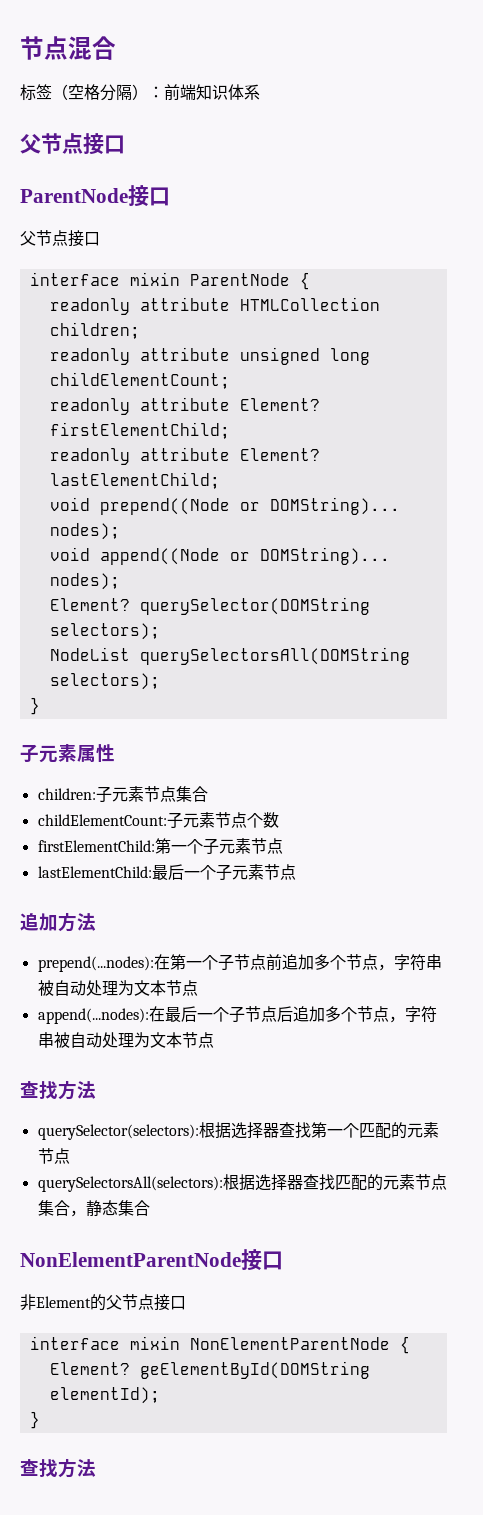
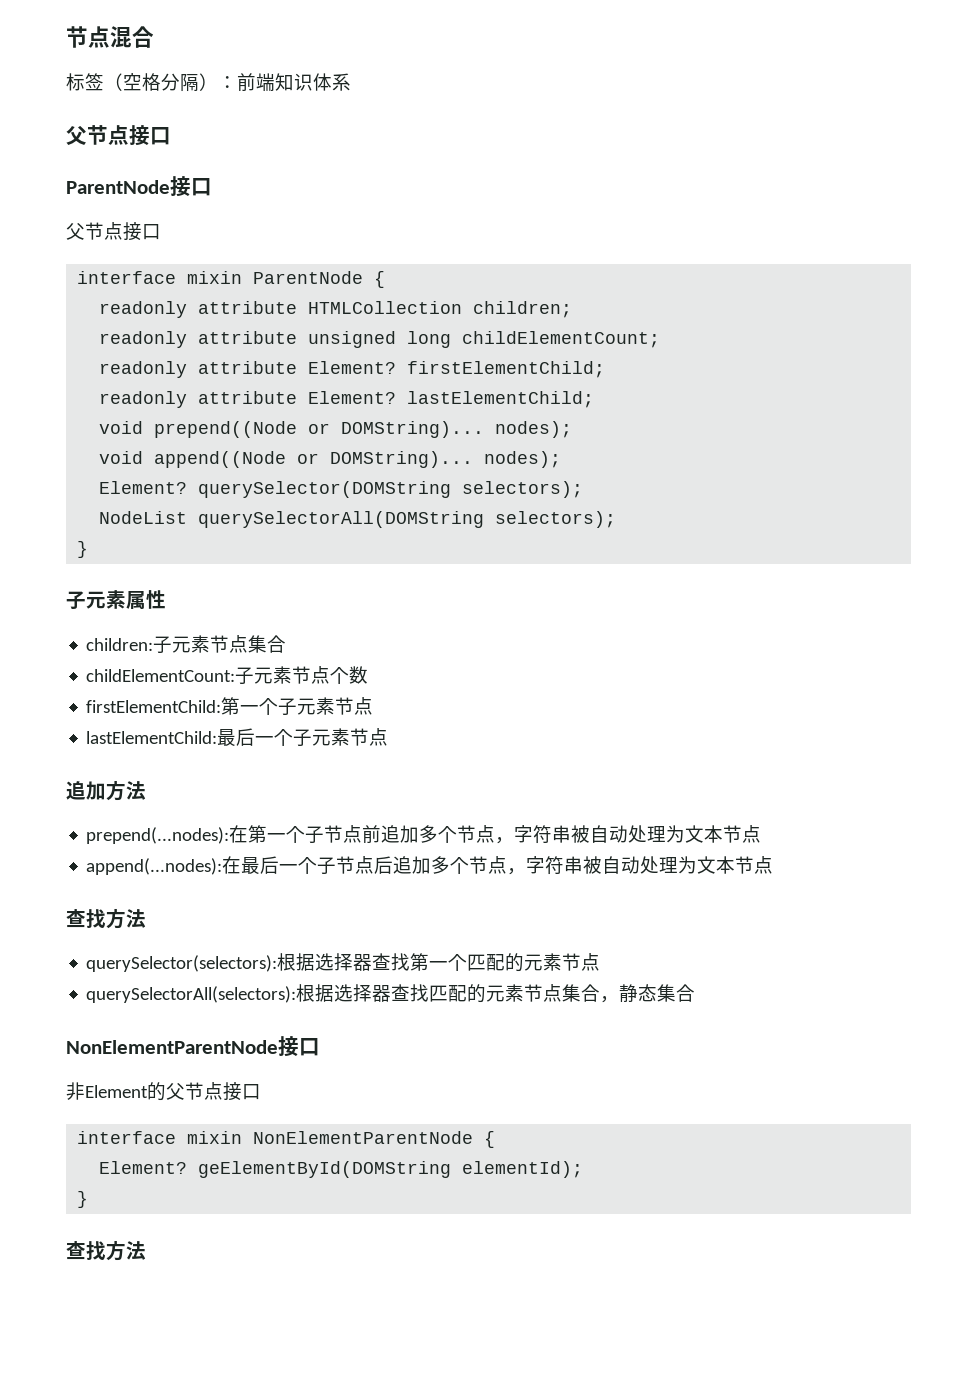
- NodeList querySelectorsAll(DOMString selectors);
+ NodeList querySelectorAll(DOMString selectors);
- querySelectorsAll(selectors):根据选择器查找匹配的元素节点集合，静态集合
+ querySelectorAll(selectors):根据选择器查找匹配的元素节点集合，静态集合

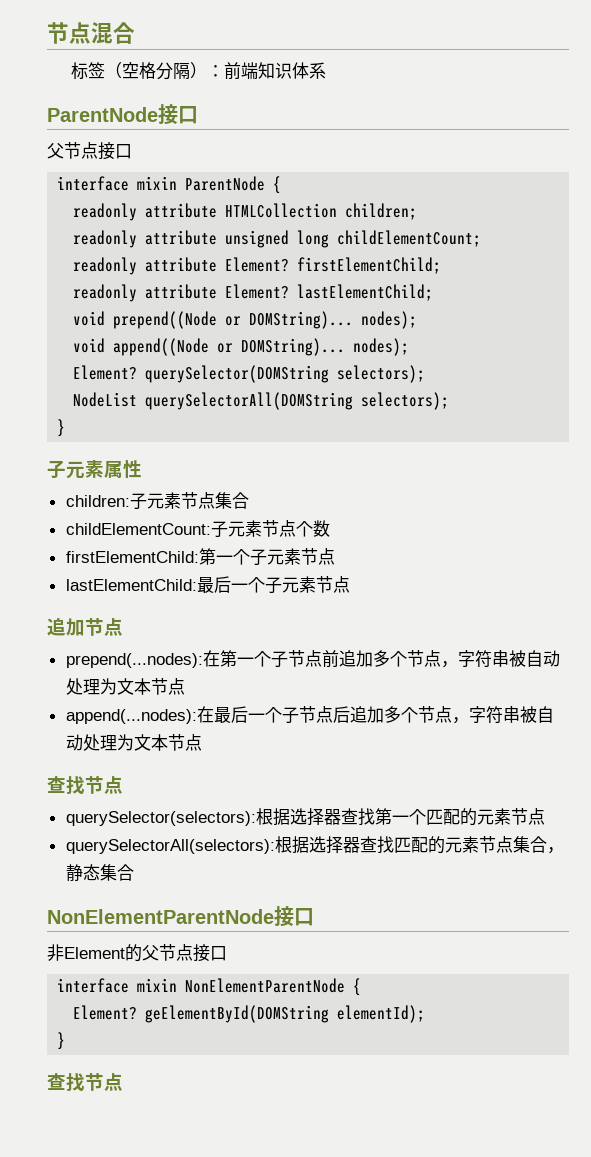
  标签（空格分隔）：前端知识体系
- 父节点接口
- 追加方法
+ 追加节点
  append(...nodes):在最后一个子节点后追加多个节点，字符串被自动处理为文本节点
- 查找方法
+ 查找节点
  Element? geElementById(DOMString elementId);
  }
- 查找方法
+ 查找节点

